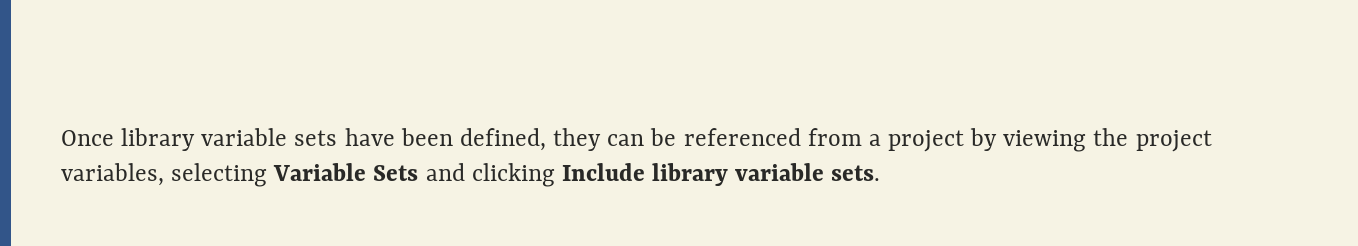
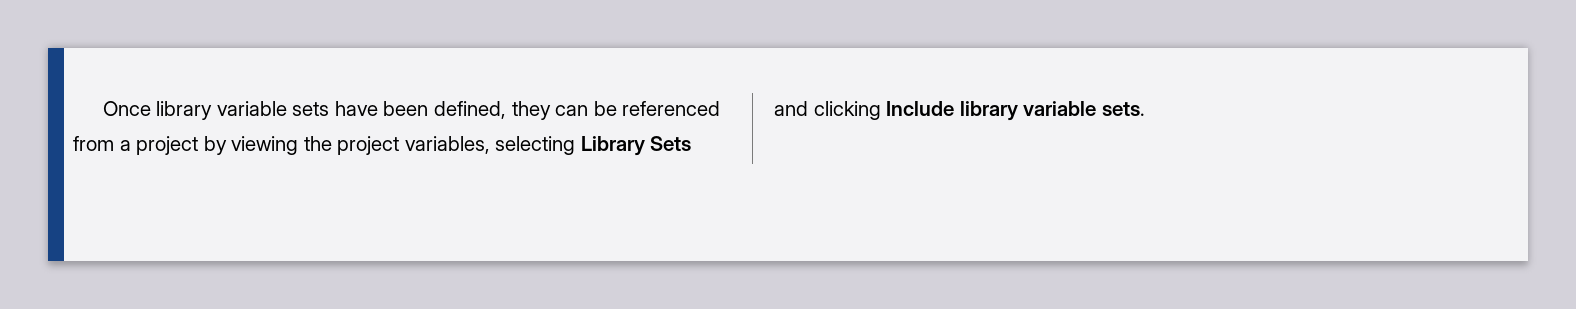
- Once library variable sets have been defined, they can be referenced from a project by viewing the project variables, selecting Variable Sets and clicking Include library variable sets.
+ Once library variable sets have been defined, they can be referenced from a project by viewing the project variables, selecting Library Sets and clicking Include library variable sets.

